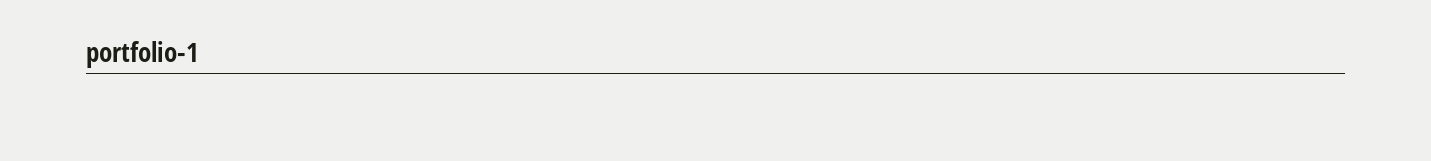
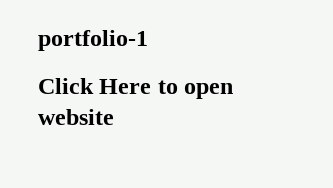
+ Click Here to open website

